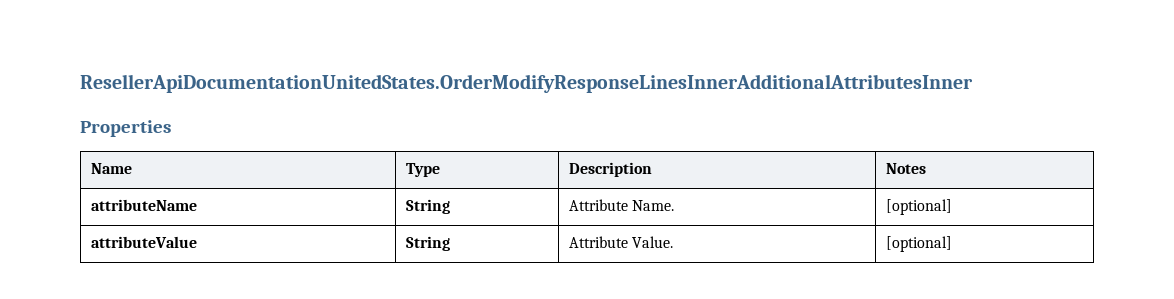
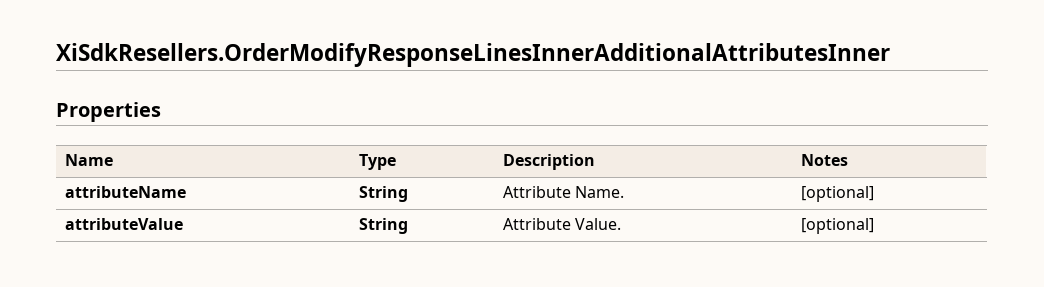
- ResellerApiDocumentationUnitedStates.OrderModifyResponseLinesInnerAdditionalAttributesInner
+ XiSdkResellers.OrderModifyResponseLinesInnerAdditionalAttributesInner

